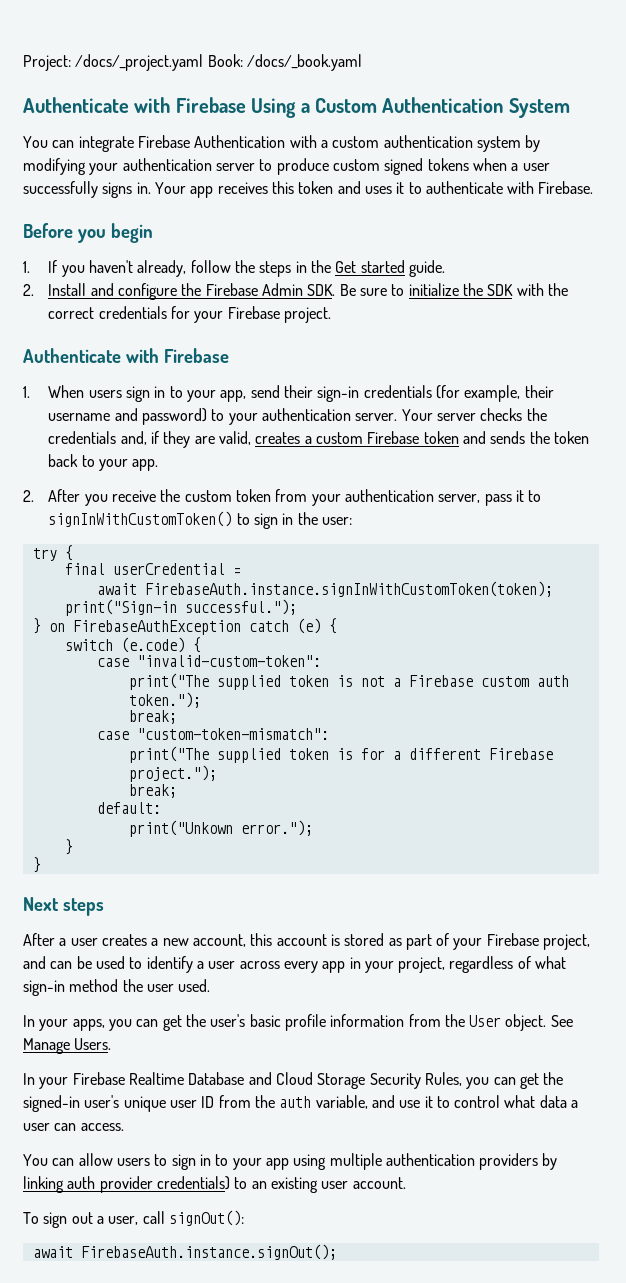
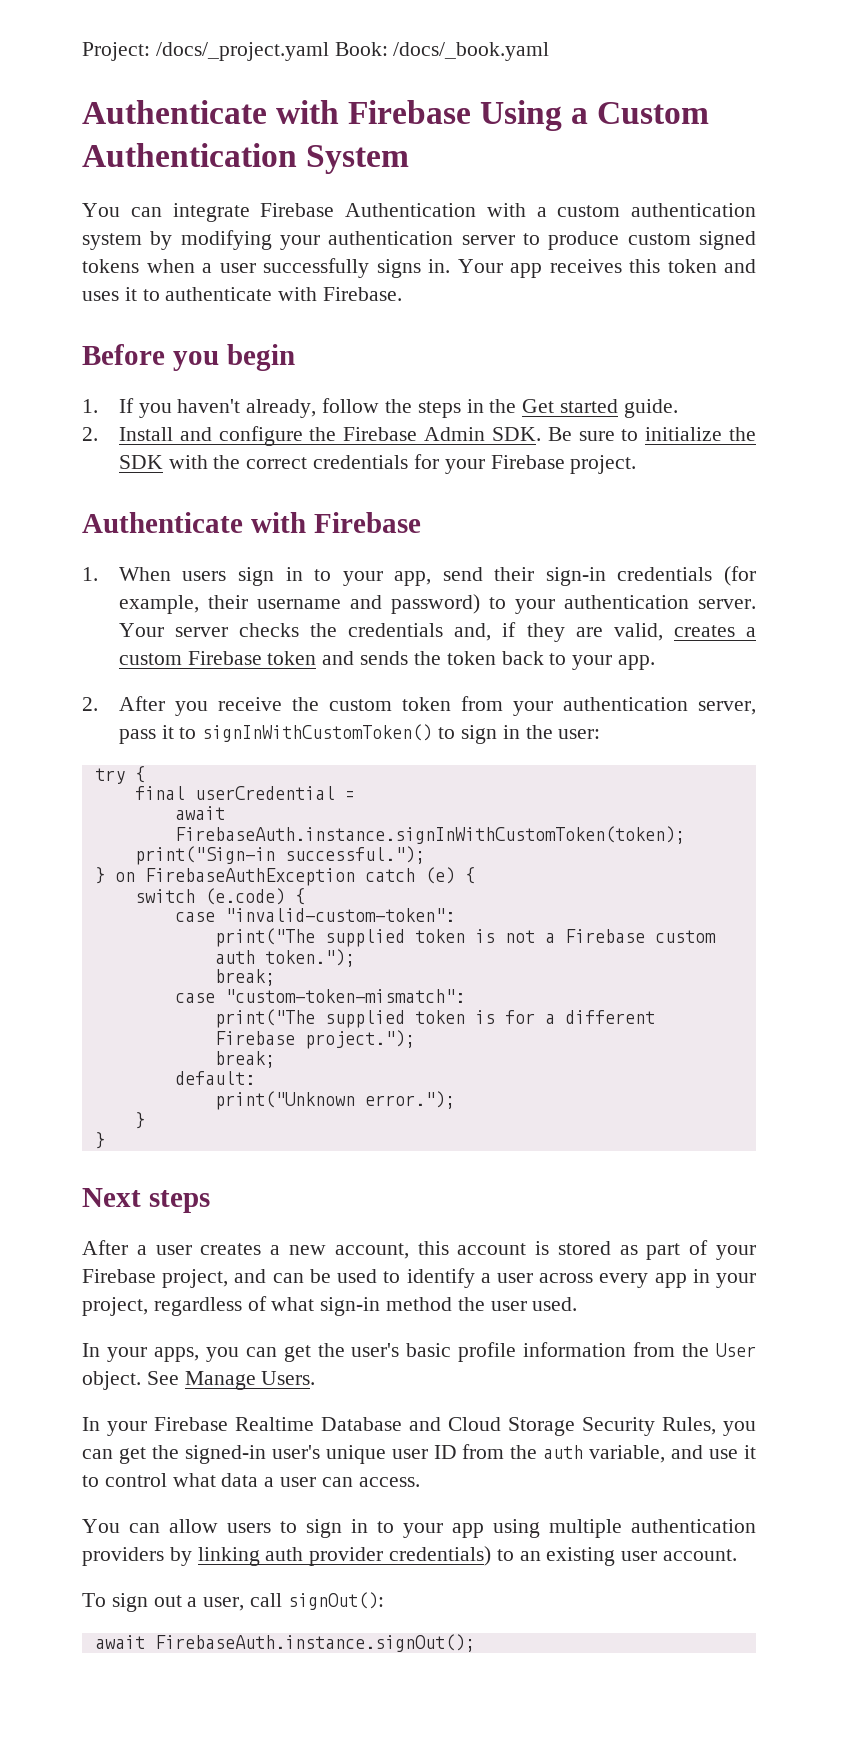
- print("Unkown error.");
+ print("Unknown error.");

